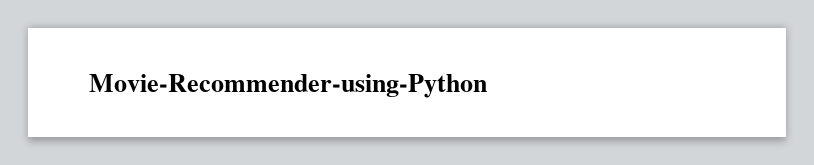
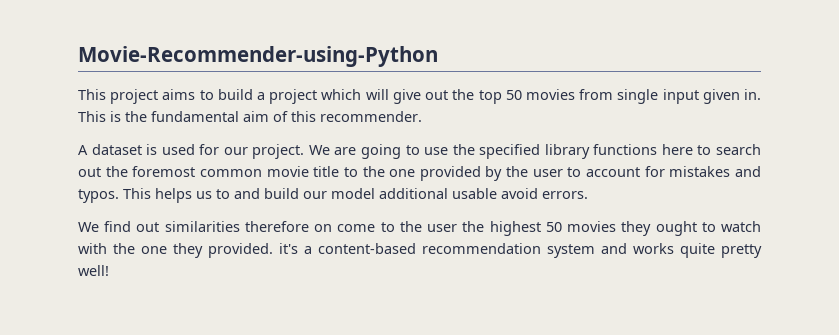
+ This project aims to build a project which will give out the top 50 movies from single input given in. This is the fundamental aim of this recommender.
+ A dataset is used for our project. We are going to use the specified library functions here to search out the foremost common movie title to the one provided by the user to account for mistakes and typos. This helps us to and build our model additional usable avoid errors.
+ We find out similarities therefore on come to the user the highest 50 movies they ought to watch with the one they provided. it's a content-based recommendation system and works quite pretty well!

